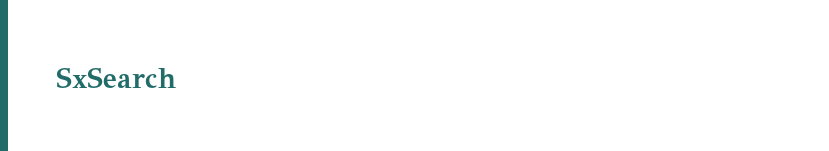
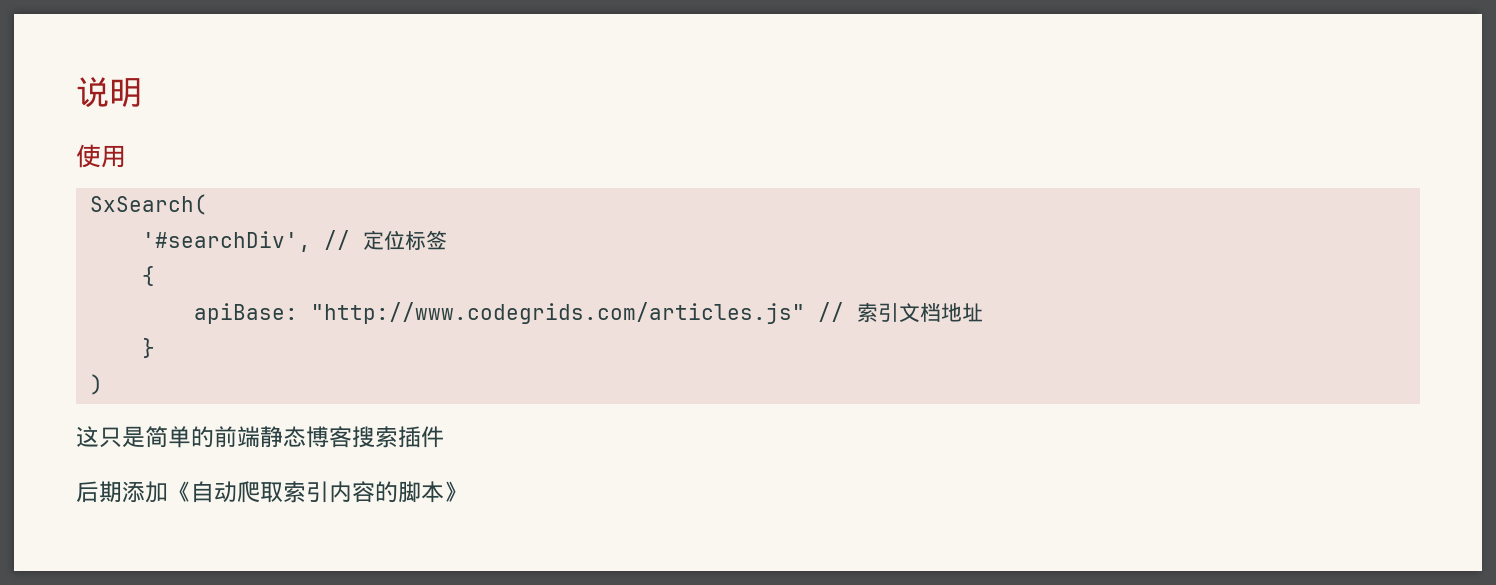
- SxSearch
+ 说明
+ 使用
+ SxSearch(
+ '#searchDiv', // 定位标签
+ {
+ apiBase: "http://www.codegrids.com/articles.js" // 索引文档地址
+ }
+ )
+ 这只是简单的前端静态博客搜索插件
+ 后期添加《自动爬取索引内容的脚本》

